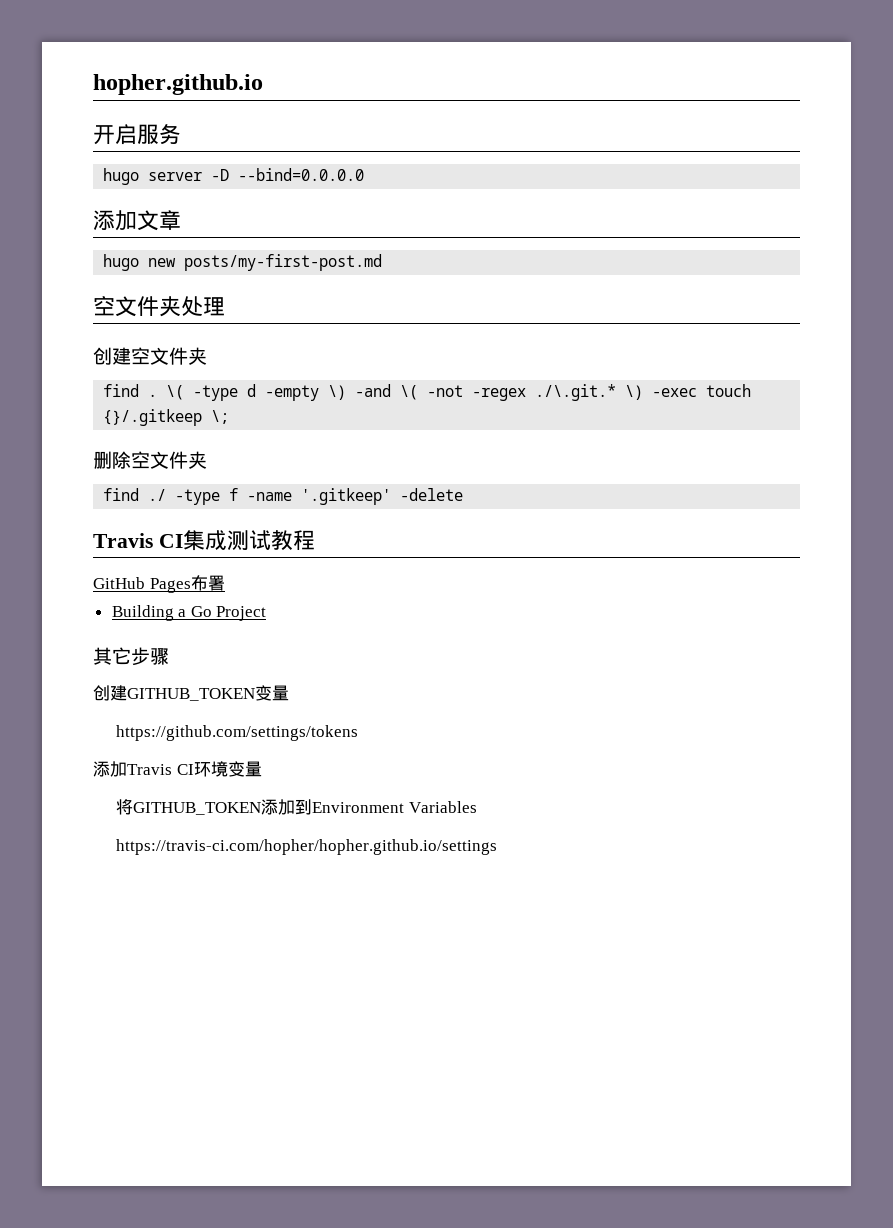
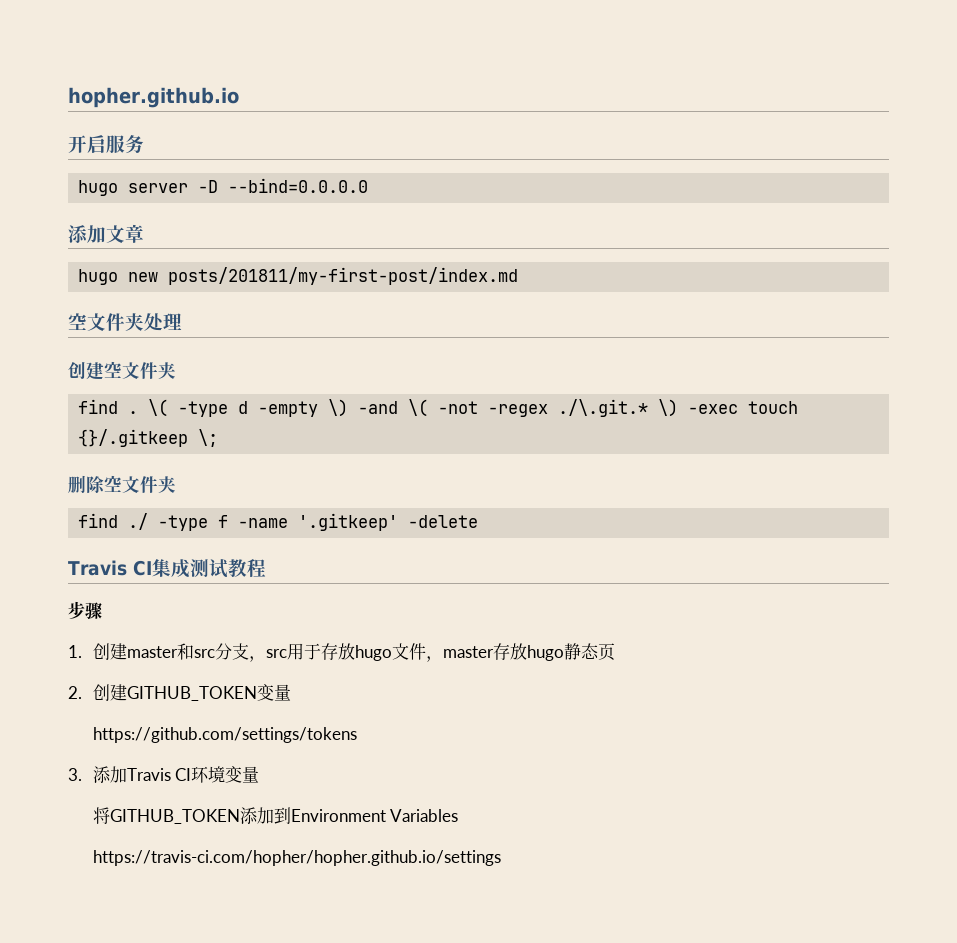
- hugo new posts/my-first-post.md
+ hugo new posts/201811/my-first-post/index.md
- GitHub Pages布署
- Building a Go Project
- 其它步骤
- 创建GITHUB_TOKEN变量
+ 步骤
+ 1.创建master和src分支，src用于存放hugo文件，master存放hugo静态页
+ 2.创建GITHUB_TOKEN变量
- 添加Travis CI环境变量
+ 3.添加Travis CI环境变量

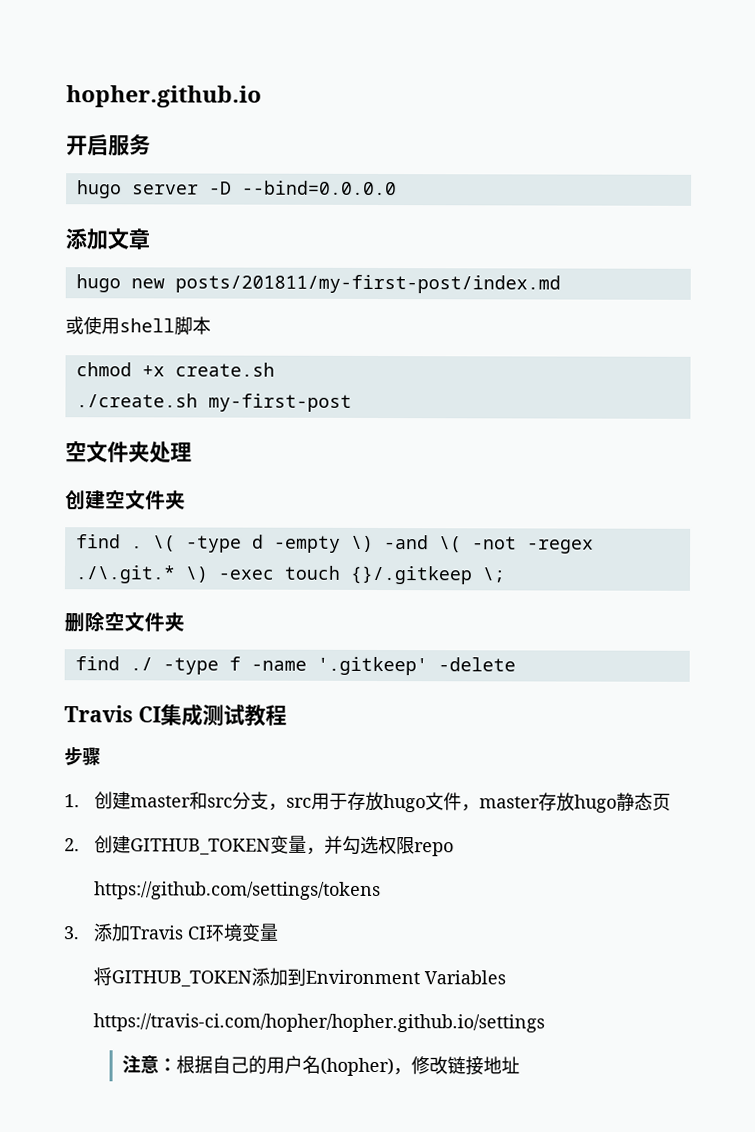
+ 或使用shell脚本
+ chmod +x create.sh
+ ./create.sh my-first-post
- 2.创建GITHUB_TOKEN变量
+ 2.创建GITHUB_TOKEN变量，并勾选权限repo
+ 注意：根据自己的用户名(hopher)，修改链接地址

